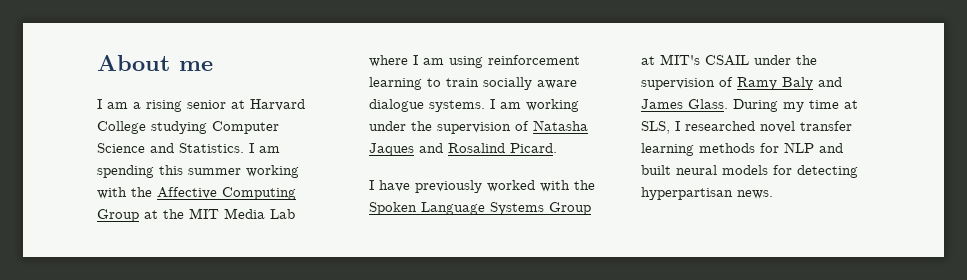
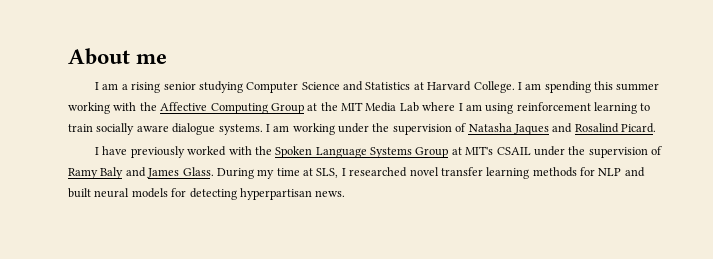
- I am a rising senior at Harvard College studying Computer Science and Statistics.
+ I am a rising senior studying Computer Science and Statistics at Harvard College.

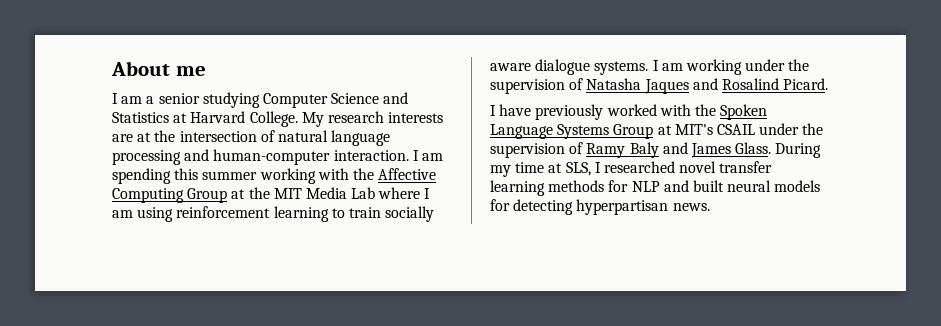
- I am a rising senior studying Computer Science and Statistics at Harvard College.
+ I am a senior studying Computer Science and Statistics at Harvard College.
+ My research interests are at the intersection of natural language processing and human-computer interaction.

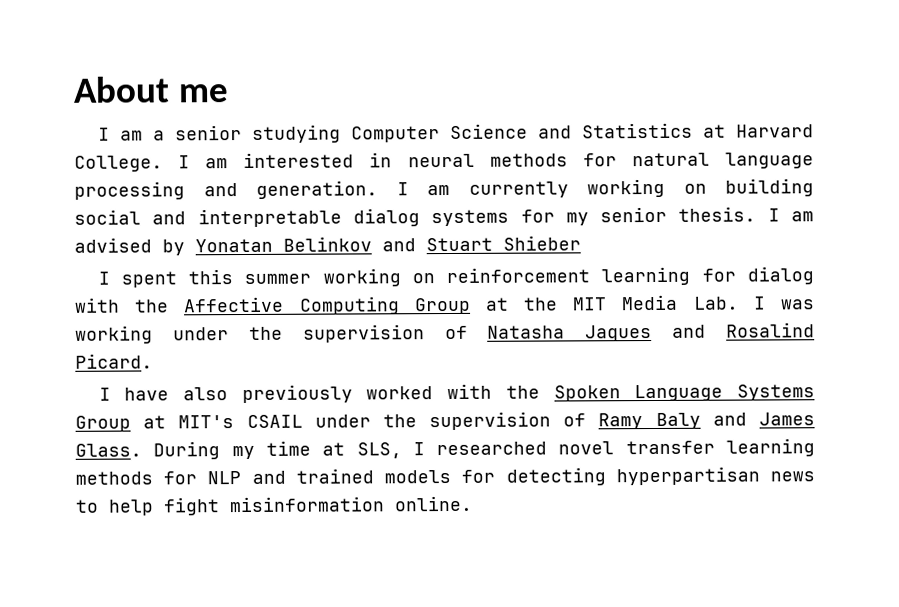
- My research interests are at the intersection of natural language processing and human-computer interaction. I am spending this summer working with the Affective Computing Group at the MIT Media Lab where I am using reinforcement learning to train socially aware dialogue systems. I am working under the supervision of Natasha Jaques and Rosalind Picard.
+ I am interested in neural methods for natural language processing and generation. I am currently working on building social and interpretable dialog systems for my senior thesis. I am advised by Yonatan Belinkov and Stuart Shieber
+ I spent this summer working on reinforcement learning for dialog with the Affective Computing Group at the MIT Media Lab. I was working under the supervision of Natasha Jaques and Rosalind Picard.
- I have previously worked with the Spoken Language Systems Group at MIT's CSAIL under the supervision of Ramy Baly and James Glass.
+ I have also previously worked with the Spoken Language Systems Group at MIT's CSAIL under the supervision of Ramy Baly and James Glass.
- During my time at SLS, I researched novel transfer learning methods for NLP and built neural models for detecting hyperpartisan news.
+ During my time at SLS, I researched novel transfer learning methods for NLP and trained models for detecting hyperpartisan news to help fight misinformation online.

